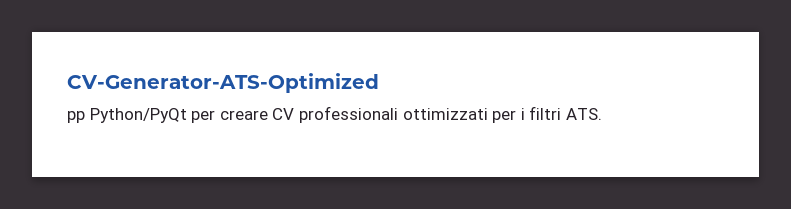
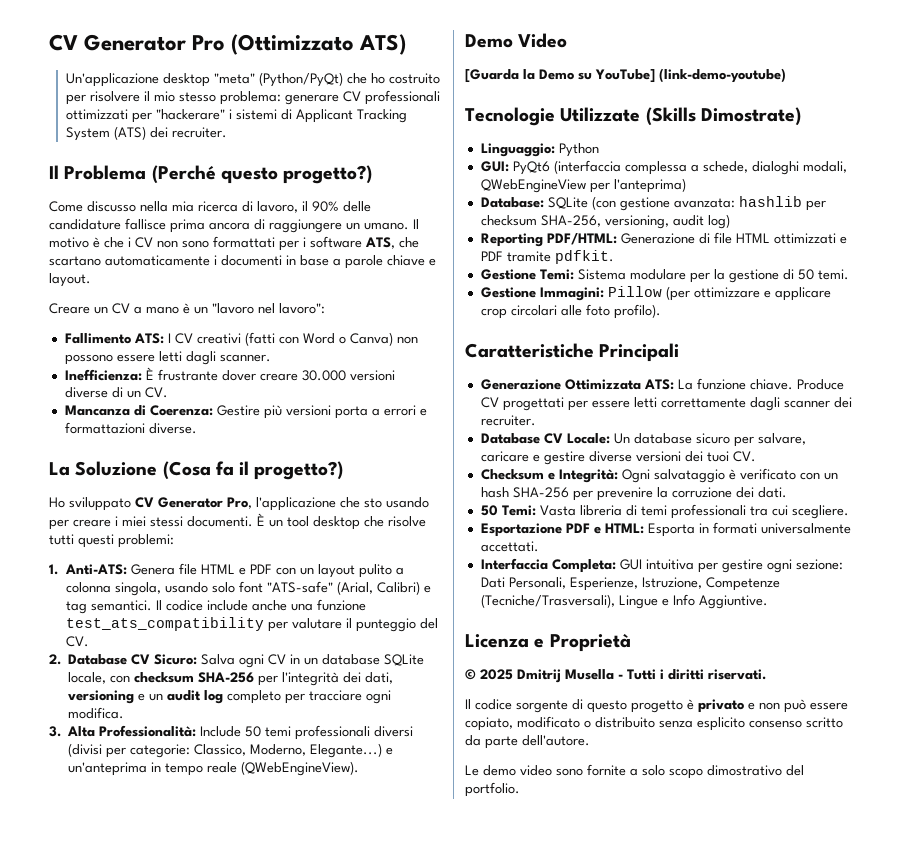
- CV-Generator-ATS-Optimized
- pp Python/PyQt per creare CV professionali ottimizzati per i filtri ATS.
+ CV Generator Pro (Ottimizzato ATS)
+ Un'applicazione desktop "meta" (Python/PyQt) che ho costruito per risolvere il mio stesso problema: generare CV professionali ottimizzati per "hackerare" i sistemi di Applicant Tracking System (ATS) dei recruiter.
+ Il Problema (Perché questo progetto?)
+ Come discusso nella mia ricerca di lavoro, il 90% delle candidature fallisce prima ancora di raggiungere un umano. Il motivo è che i CV non sono formattati per i software ATS, che scartano automaticamente i documenti in base a parole chiave e layout.
+ Creare un CV a mano è un "lavoro nel lavoro":
+ Fallimento ATS: I CV creativi (fatti con Word o Canva) non possono essere letti dagli scanner.
+ Inefficienza: È frustrante dover creare 30.000 versioni diverse di un CV.
+ Mancanza di Coerenza: Gestire più versioni porta a errori e formattazioni diverse.
+ La Soluzione (Cosa fa il progetto?)
+ Ho sviluppato CV Generator Pro, l'applicazione che sto usando per creare i miei stessi documenti. È un tool desktop che risolve tutti questi problemi:
+ 1. Anti-ATS: Genera file HTML e PDF con un layout pulito a colonna singola, usando solo font "ATS-safe" (Arial, Calibri) e tag semantici. Il codice include anche una funzione test_ats_compatibility per valutare il punteggio del CV.
+ 2. Database CV Sicuro: Salva ogni CV in un database SQLite locale, con checksum SHA-256 per l'integrità dei dati, versioning e un audit log completo per tracciare ogni modifica.
+ 3. Alta Professionalità: Include 50 temi professionali diversi (divisi per categorie: Classico, Moderno, Elegante...) e un'anteprima in tempo reale (QWebEngineView).
+ Demo Video
+ [Guarda la Demo su YouTube] (link-demo-youtube)
+ Tecnologie Utilizzate (Skills Dimostrate)
+ Linguaggio: Python
+ GUI: PyQt6 (interfaccia complessa a schede, dialoghi modali, QWebEngineView per l'anteprima)
+ Database: SQLite (con gestione avanzata: hashlib per checksum SHA-256, versioning, audit log)
+ Reporting PDF/HTML: Generazione di file HTML ottimizzati e PDF tramite pdfkit.
+ Gestione Temi: Sistema modulare per la gestione di 50 temi.
+ Gestione Immagini: Pillow (per ottimizzare e applicare crop circolari alle foto profilo).
+ Caratteristiche Principali
+ Generazione Ottimizzata ATS: La funzione chiave. Produce CV progettati per essere letti correttamente dagli scanner dei recruiter.
+ Database CV Locale: Un database sicuro per salvare, caricare e gestire diverse versioni dei tuoi CV.
+ Checksum e Integrità: Ogni salvataggio è verificato con un hash SHA-256 per prevenire la corruzione dei dati.
+ 50 Temi: Vasta libreria di temi professionali tra cui scegliere.
+ Esportazione PDF e HTML: Esporta in formati universalmente accettati.
+ Interfaccia Completa: GUI intuitiva per gestire ogni sezione: Dati Personali, Esperienze, Istruzione, Competenze (Tecniche/Trasversali), Lingue e Info Aggiuntive.
+ Licenza e Proprietà
+ © 2025 Dmitrij Musella - Tutti i diritti riservati.
+ Il codice sorgente di questo progetto è privato e non può essere copiato, modificato o distribuito senza esplicito consenso scritto da parte dell'autore.
+ Le demo video sono fornite a solo scopo dimostrativo del portfolio.

